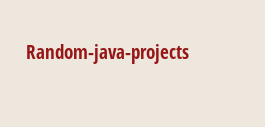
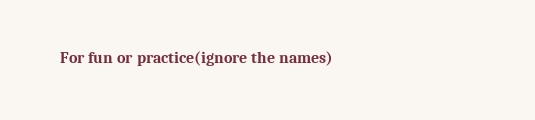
- Random-java-projects
+ For fun or practice(ignore the names)

